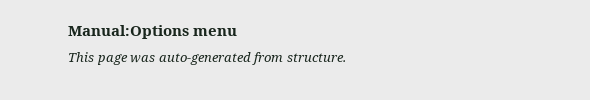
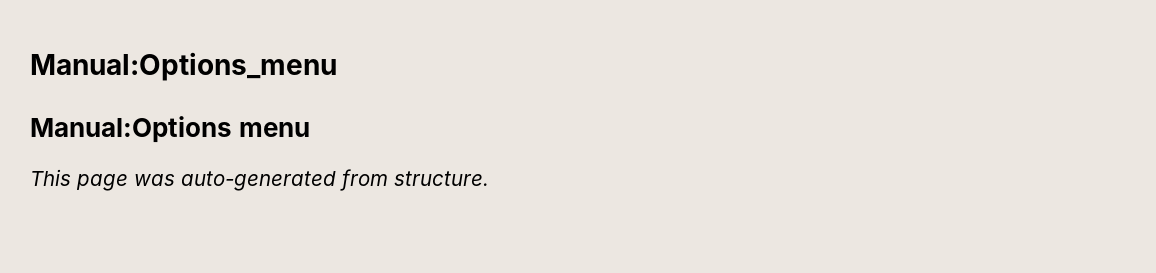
+ Manual:Options_menu

